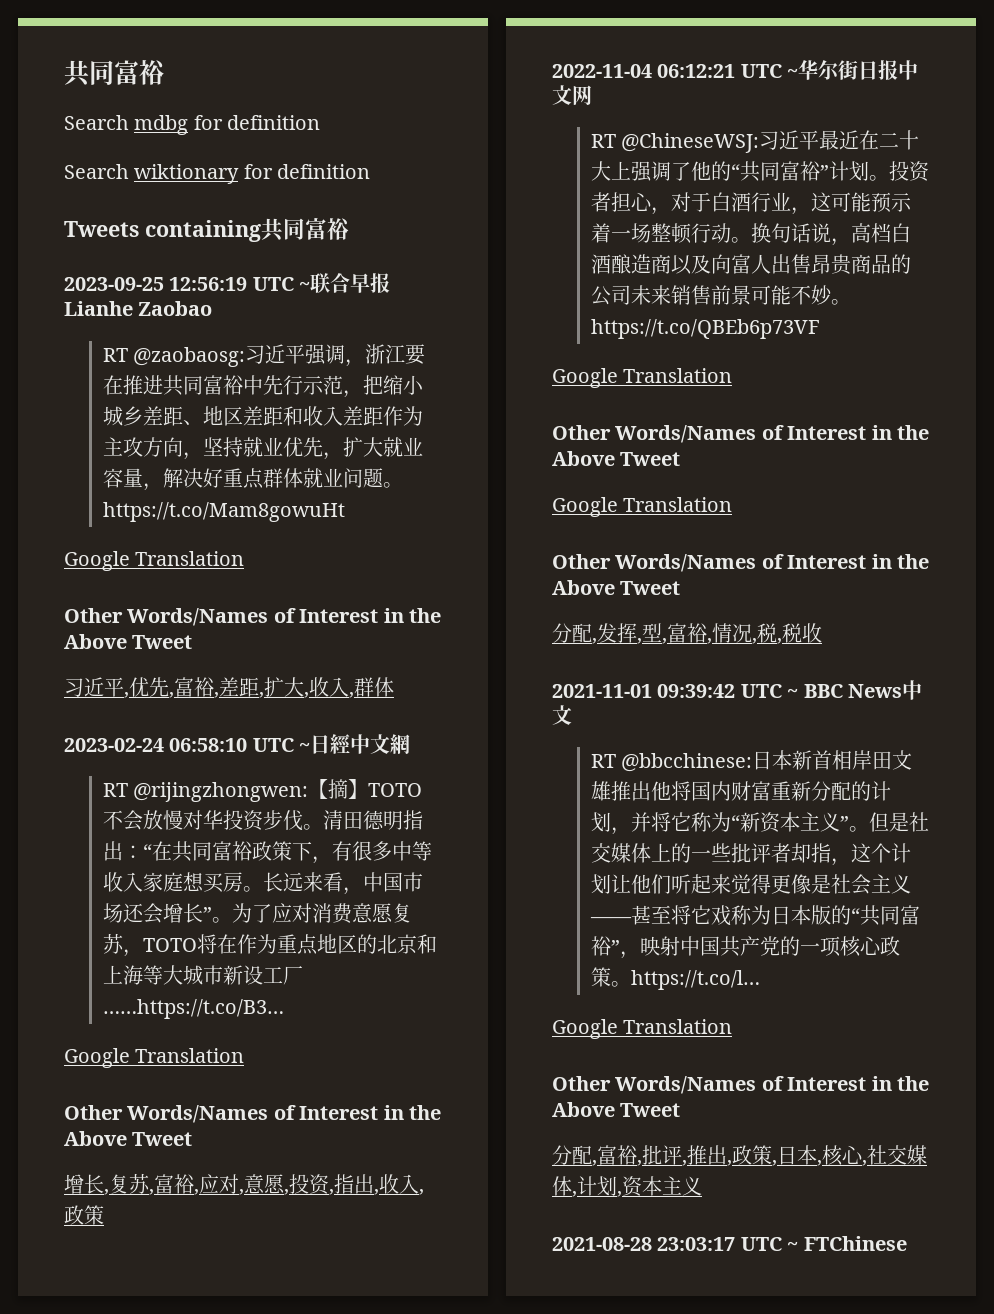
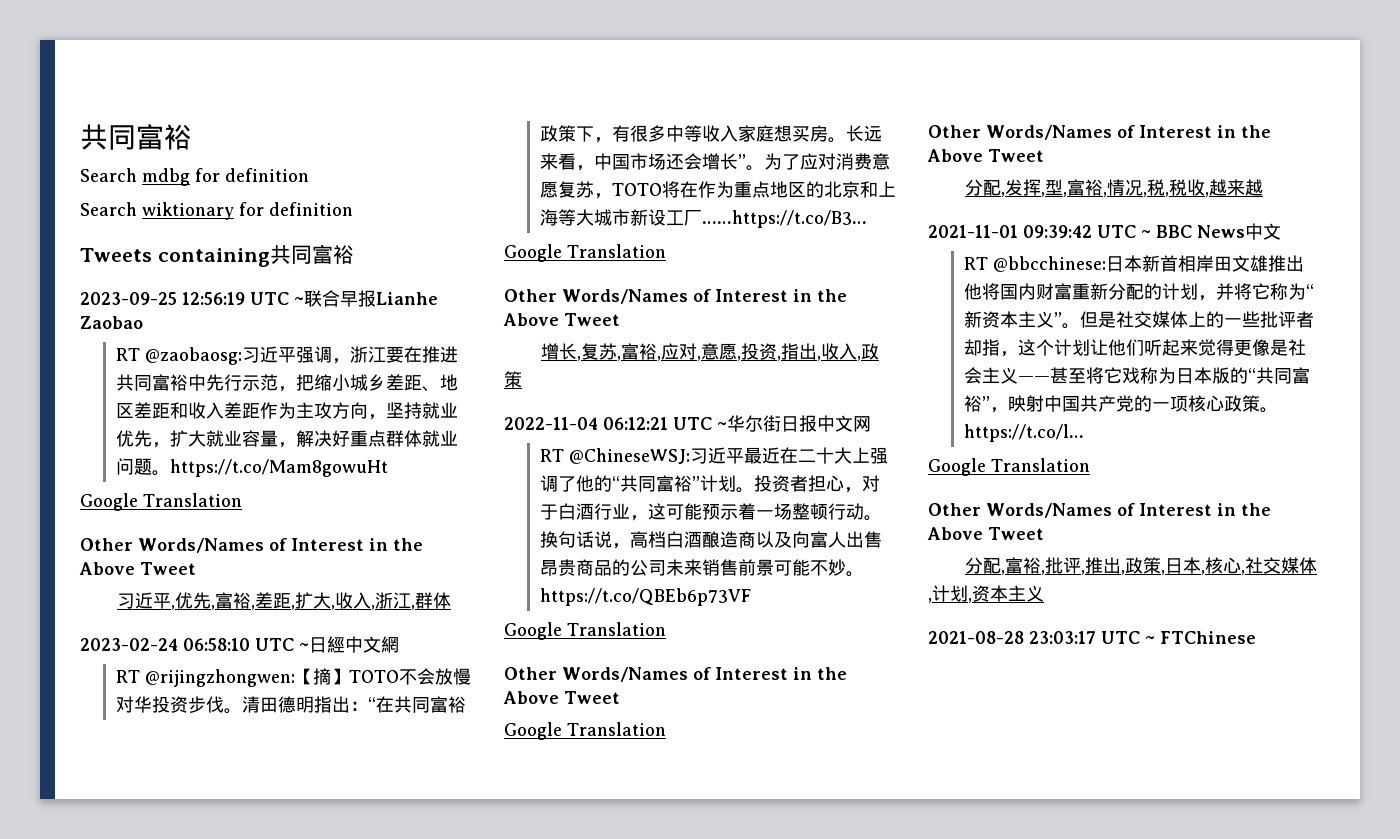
- 习近平,优先,富裕,差距,扩大,收入,群体
+ 习近平,优先,富裕,差距,扩大,收入,浙江,群体
- 分配,发挥,型,富裕,情况,税,税收
+ 分配,发挥,型,富裕,情况,税,税收,越来越

